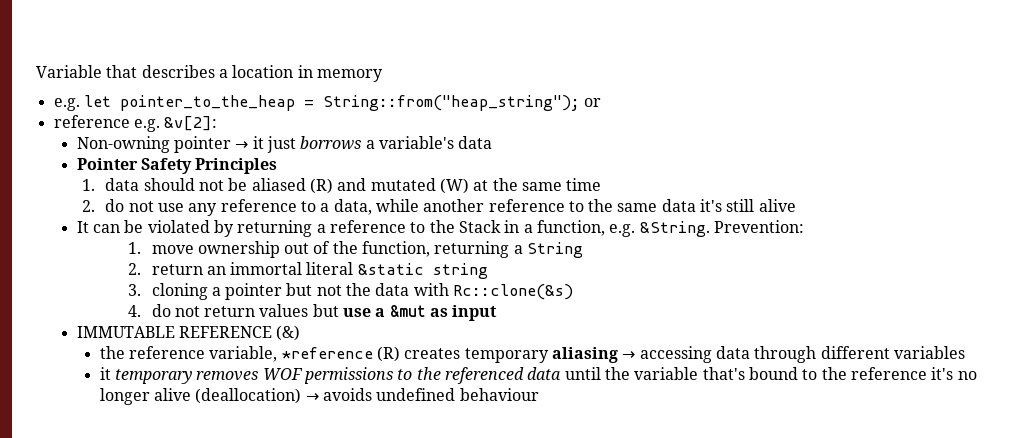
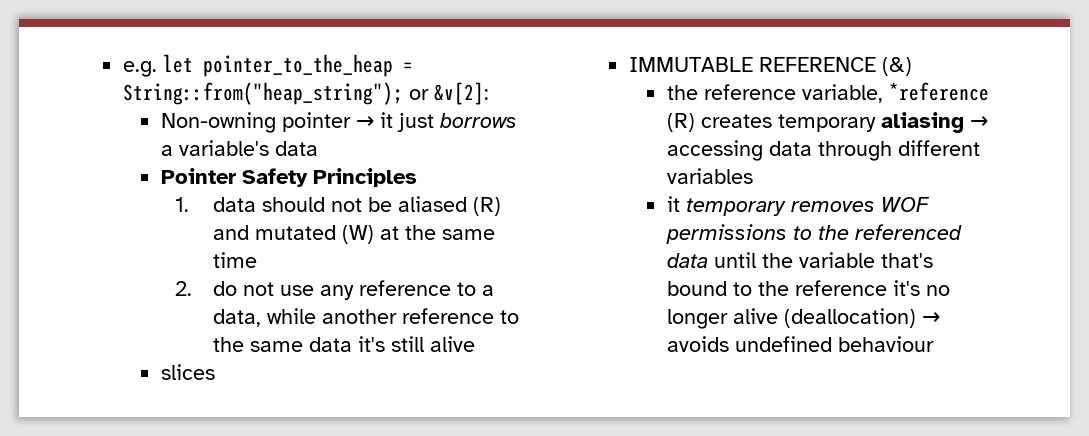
- Variable that describes a location in memory
- e.g. let pointer_to_the_heap = String::from("heap_string"); or
- reference e.g. &v[2]:
+ e.g. let pointer_to_the_heap = String::from("heap_string"); or &v[2]:
- It can be violated by returning a reference to the Stack in a function, e.g. &String. Prevention:
- 1. move ownership out of the function, returning a String
- 2. return an immortal literal &static string
- 3. cloning a pointer but not the data with Rc::clone(&s)
- 4. do not return values but use a &mut as input
+ slices

